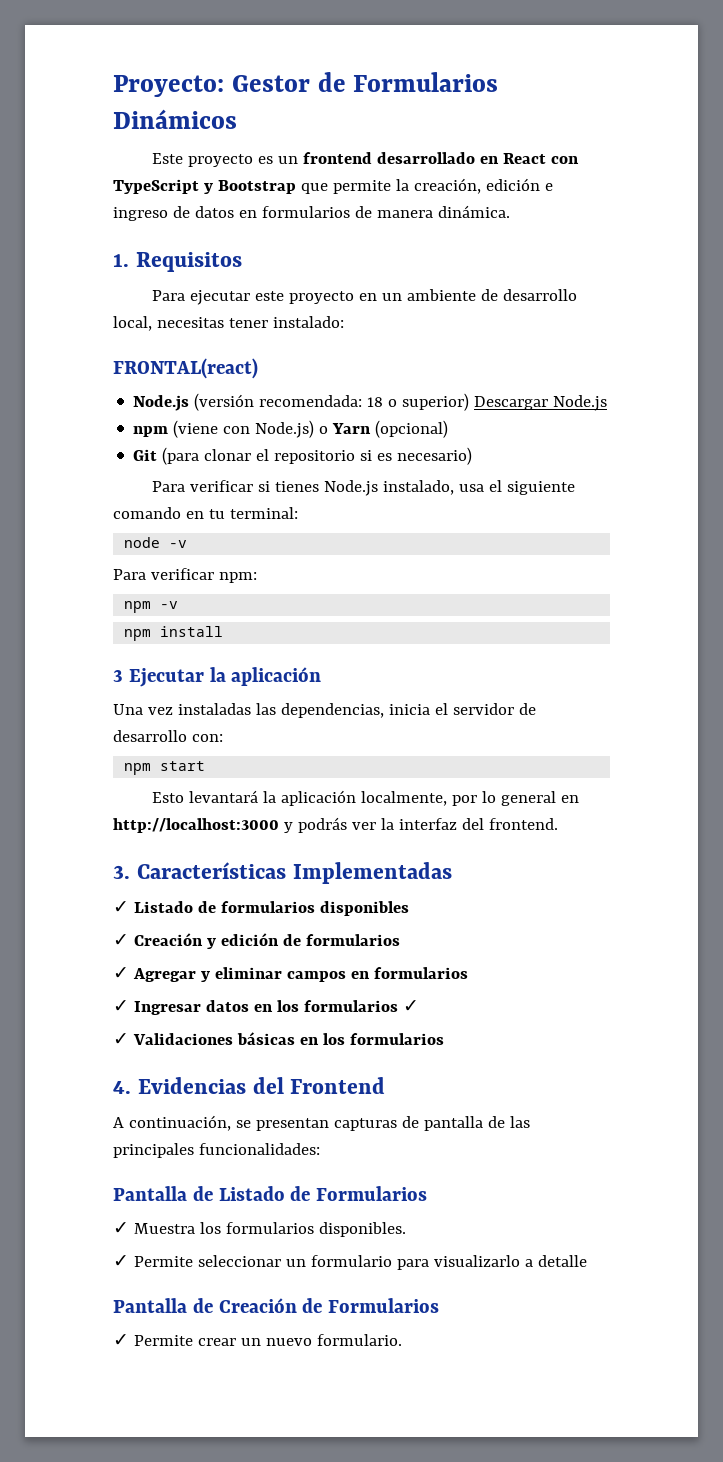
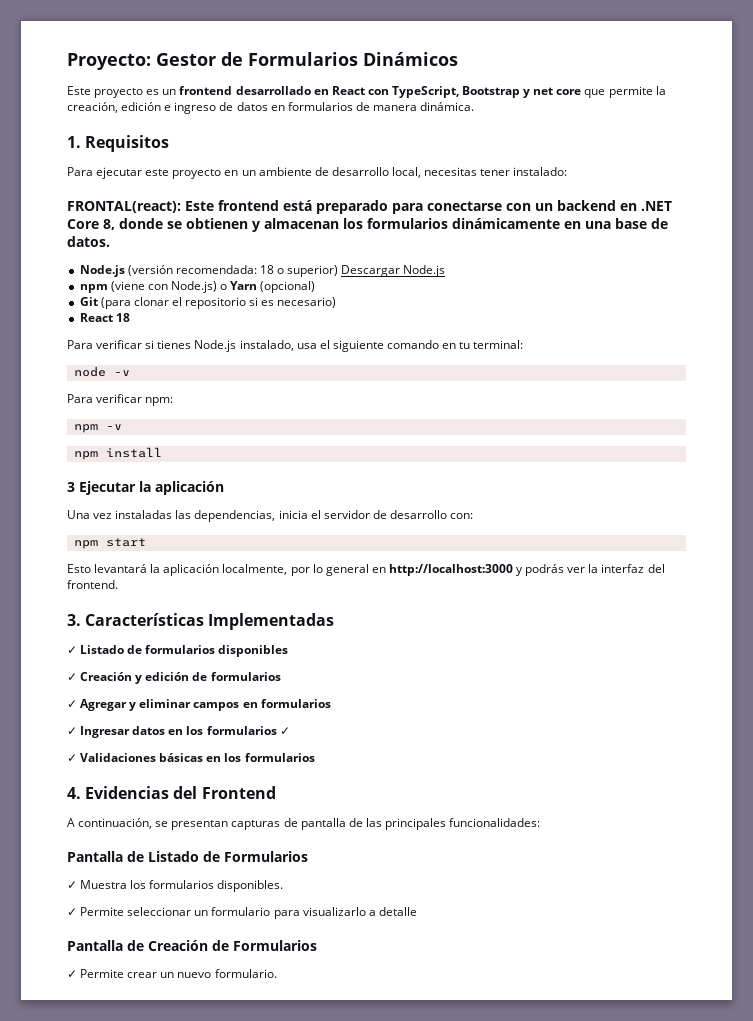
- Este proyecto es un frontend desarrollado en React con TypeScript y Bootstrap que permite la creación, edición e ingreso de datos en formularios de manera dinámica.
+ Este proyecto es un frontend desarrollado en React con TypeScript, Bootstrap y net core que permite la creación, edición e ingreso de datos en formularios de manera dinámica.
- FRONTAL(react)
+ FRONTAL(react): Este frontend está preparado para conectarse con un backend en .NET Core 8, donde se obtienen y almacenan los formularios dinámicamente en una base de datos.
+ React 18

